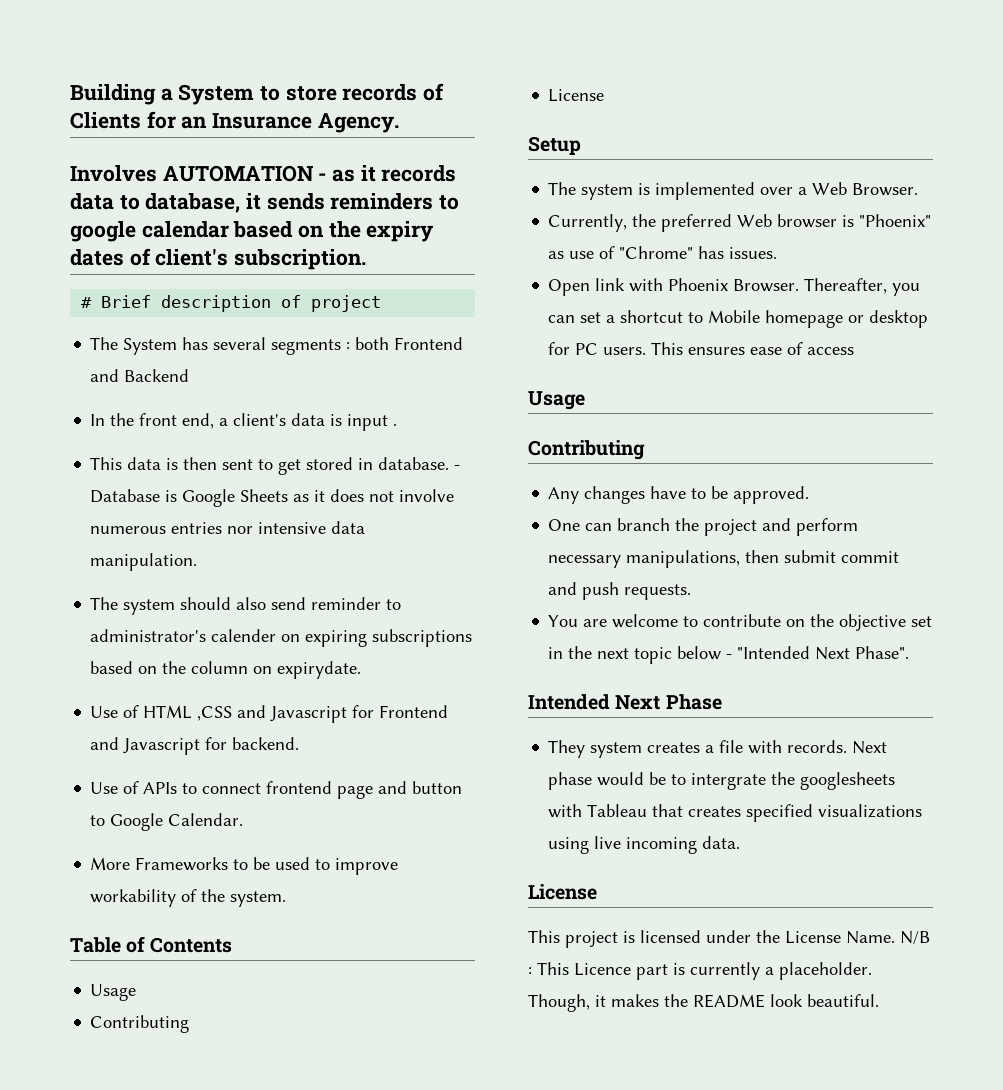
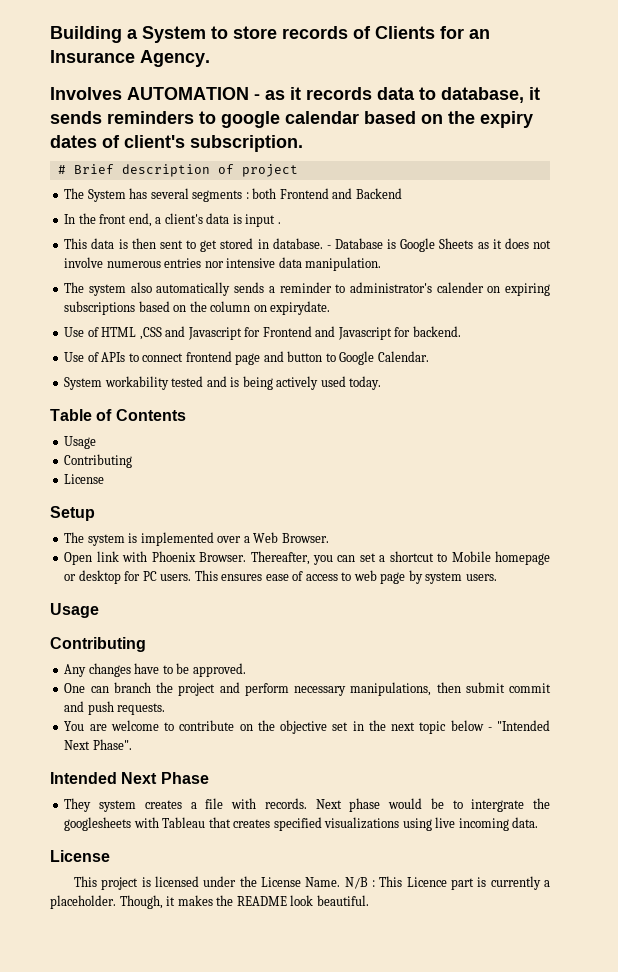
- The system should also send reminder to administrator's calender on expiring subscriptions based on the column on expirydate.
+ The system also automatically sends a reminder to administrator's calender on expiring subscriptions based on the column on expirydate.
- More Frameworks to be used to improve workability of the system.
+ System workability tested and is being actively used today.
- Currently, the preferred Web browser is "Phoenix" as use of "Chrome" has issues.
- This ensures ease of access
+ This ensures ease of access to web page by system users.

